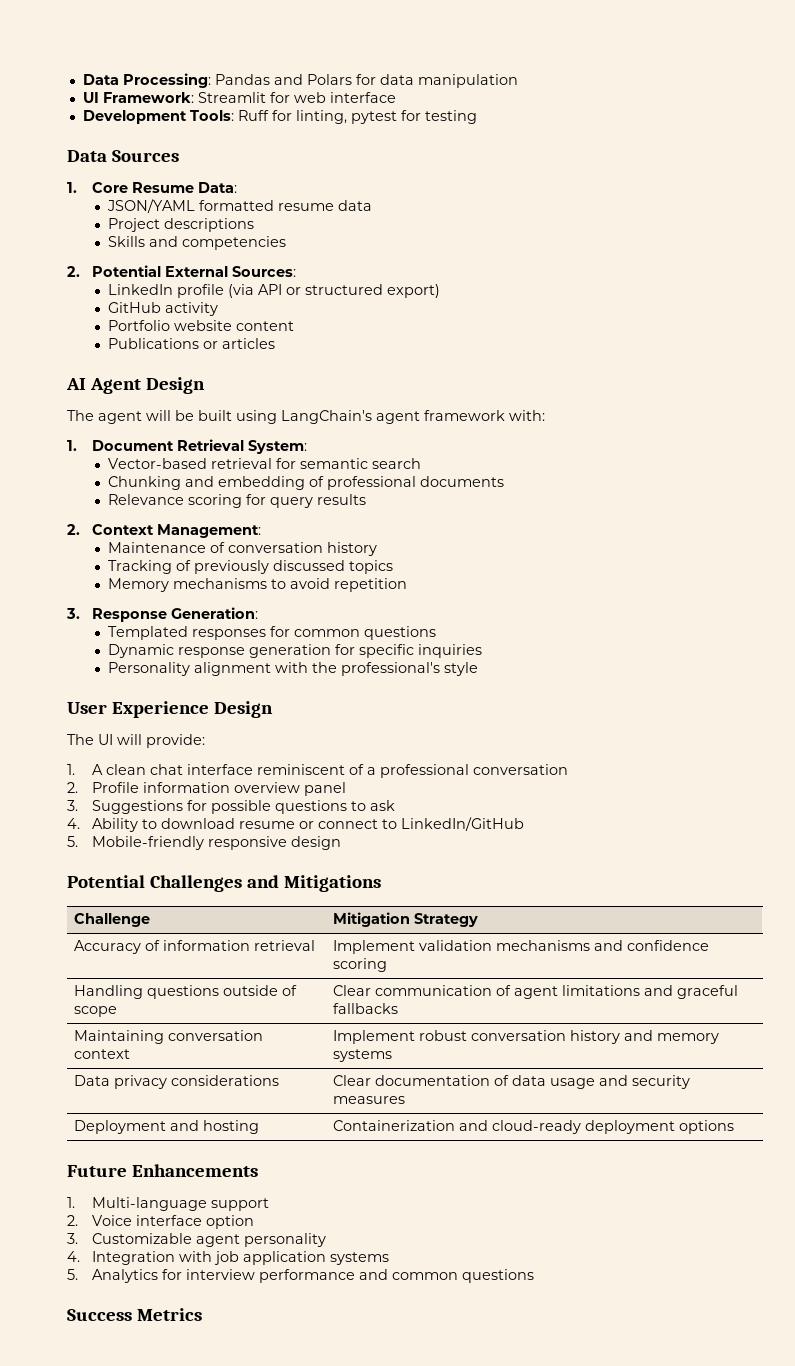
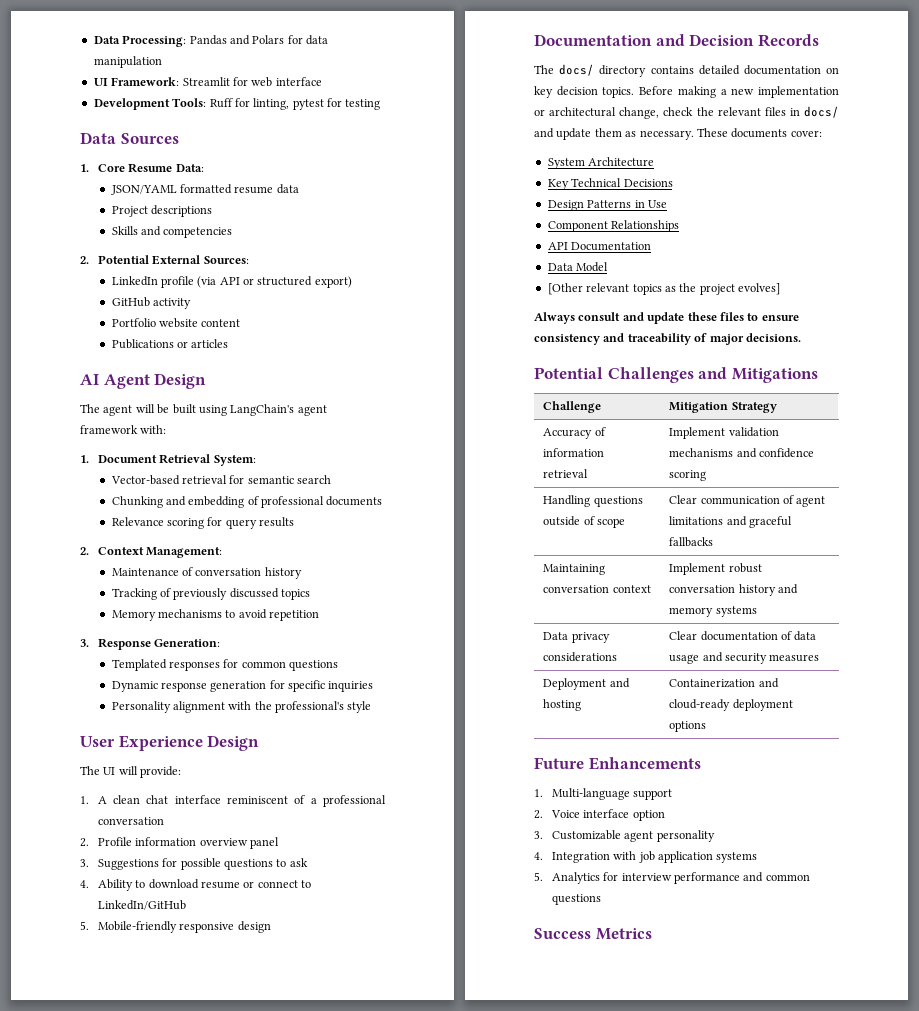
+ Documentation and Decision Records
+ The docs/ directory contains detailed documentation on key decision topics. Before making a new implementation or architectural change, check the relevant files in docs/ and update them as necessary. These documents cover:
+ System Architecture
+ Key Technical Decisions
+ Design Patterns in Use
+ Component Relationships
+ API Documentation
+ Data Model
+ [Other relevant topics as the project evolves]
+ Always consult and update these files to ensure consistency and traceability of major decisions.

